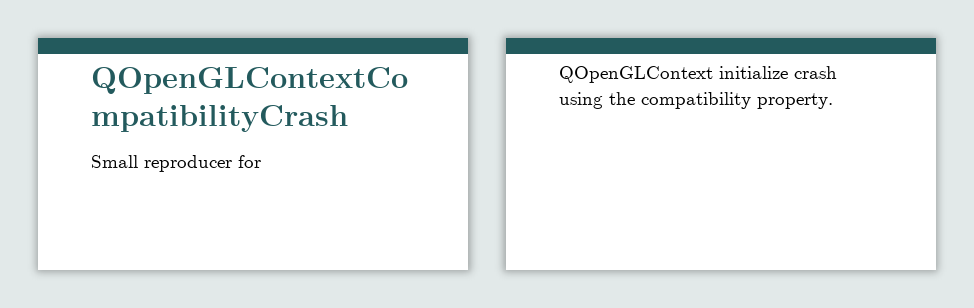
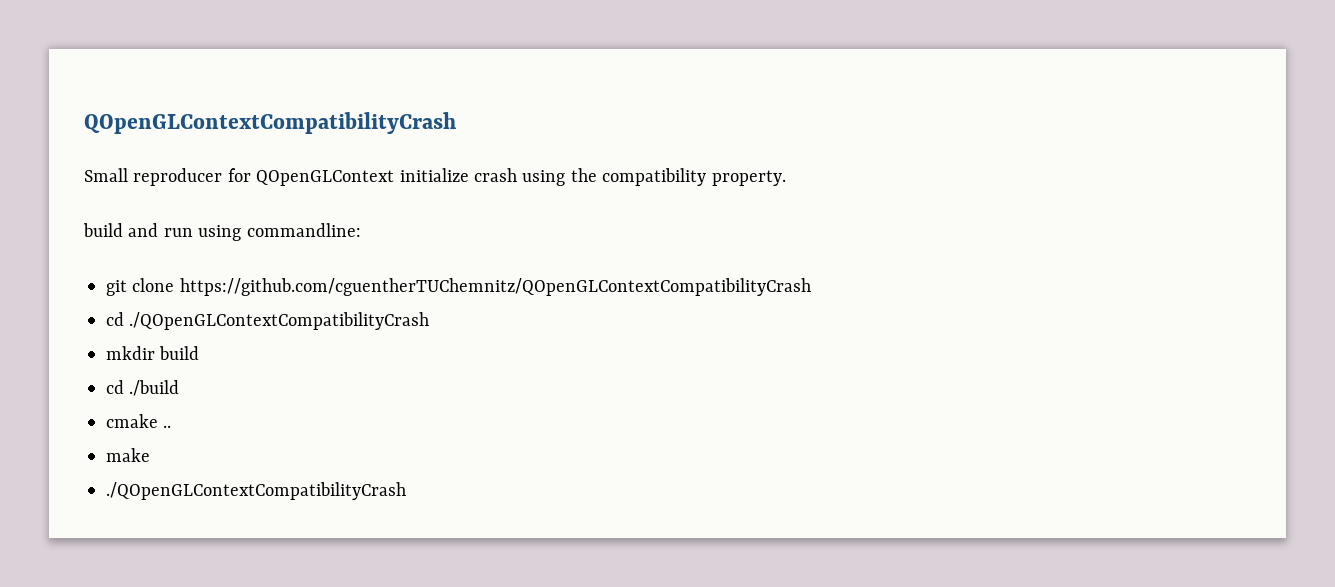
+ build and run using commandline:
+ git clone https://github.com/cguentherTUChemnitz/QOpenGLContextCompatibilityCrash
+ cd ./QOpenGLContextCompatibilityCrash
+ mkdir build
+ cd ./build
+ cmake ..
+ make
+ ./QOpenGLContextCompatibilityCrash

